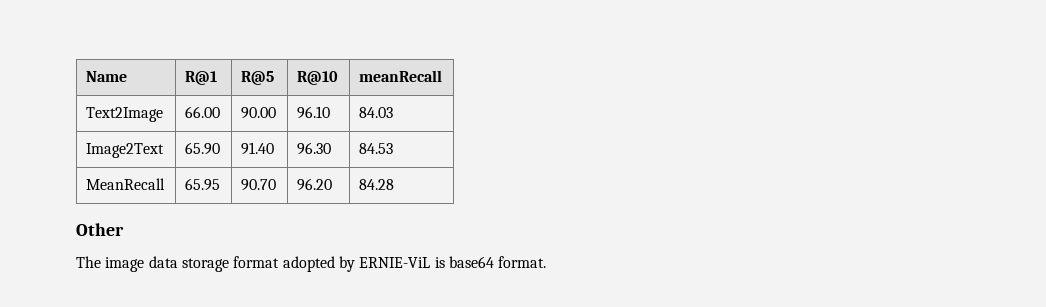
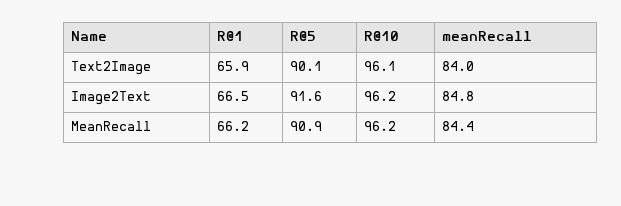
- Text2Image | 66.00 | 90.00 | 96.10 | 84.03
- Image2Text | 65.90 | 91.40 | 96.30 | 84.53
- MeanRecall | 65.95 | 90.70 | 96.20 | 84.28
- Other
- The image data storage format adopted by ERNIE-ViL is base64 format.
+ Text2Image | 65.9 | 90.1 | 96.1 | 84.0
+ Image2Text | 66.5 | 91.6 | 96.2 | 84.8
+ MeanRecall | 66.2 | 90.9 | 96.2 | 84.4

